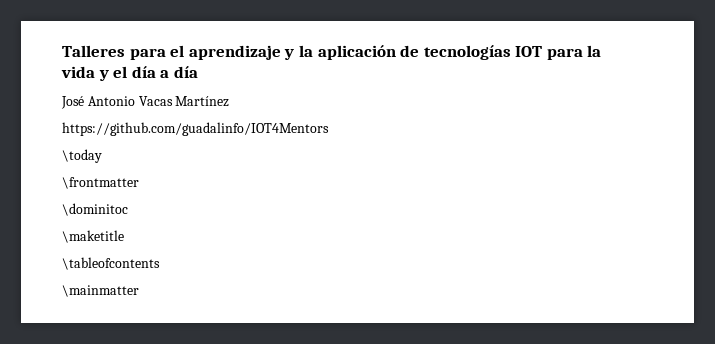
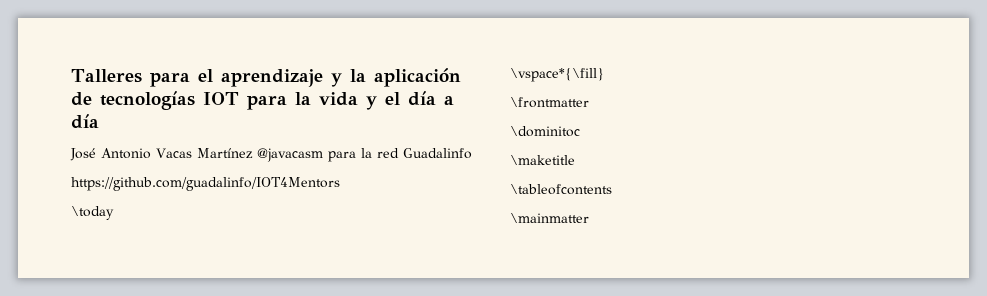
- José Antonio Vacas Martínez
+ José Antonio Vacas Martínez @javacasm para la red Guadalinfo
+ \vspace*{\fill}

